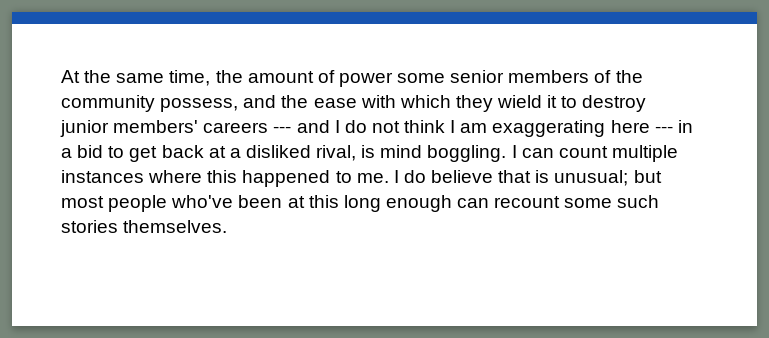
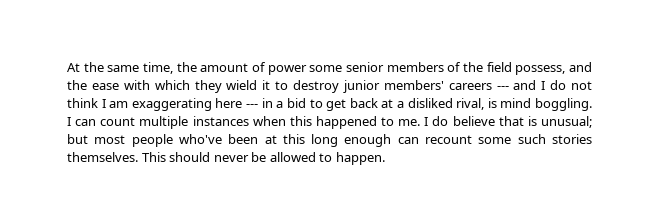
- At the same time, the amount of power some senior members of the community possess, and the ease with which they wield it to destroy junior members' careers --- and I do not think I am exaggerating here --- in a bid to get back at a disliked rival, is mind boggling.
+ At the same time, the amount of power some senior members of the field possess, and the ease with which they wield it to destroy junior members' careers --- and I do not think I am exaggerating here --- in a bid to get back at a disliked rival, is mind boggling.
- I can count multiple instances where this happened to me.
+ I can count multiple instances when this happened to me.
+ This should never be allowed to happen.

